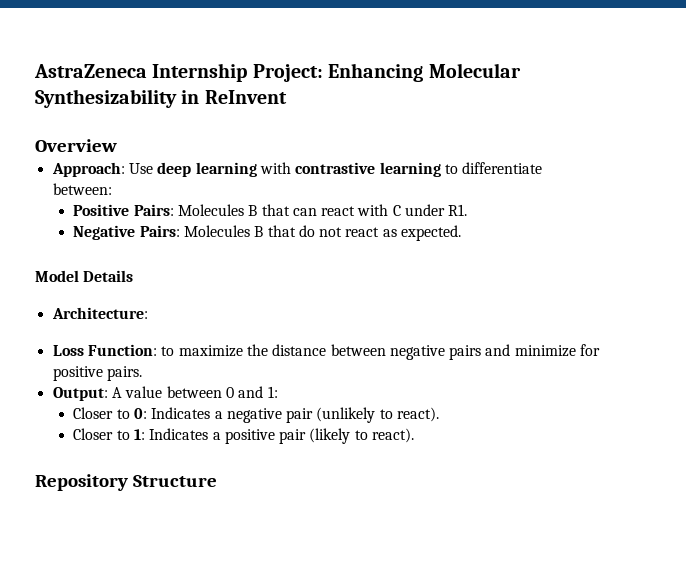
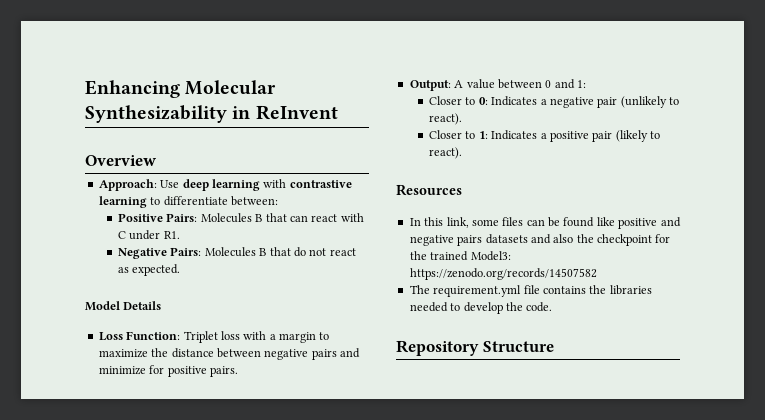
- AstraZeneca Internship Project: Enhancing Molecular Synthesizability in ReInvent
+ Enhancing Molecular Synthesizability in ReInvent
- Architecture:
- Loss Function: to maximize the distance between negative pairs and minimize for positive pairs.
+ Loss Function: Triplet loss with a margin to maximize the distance between negative pairs and minimize for positive pairs.
+ Resources
+ In this link, some files can be found like positive and negative pairs datasets and also the checkpoint for the trained Model3: https://zenodo.org/records/14507582
+ The requirement.yml file contains the libraries needed to develop the code.

